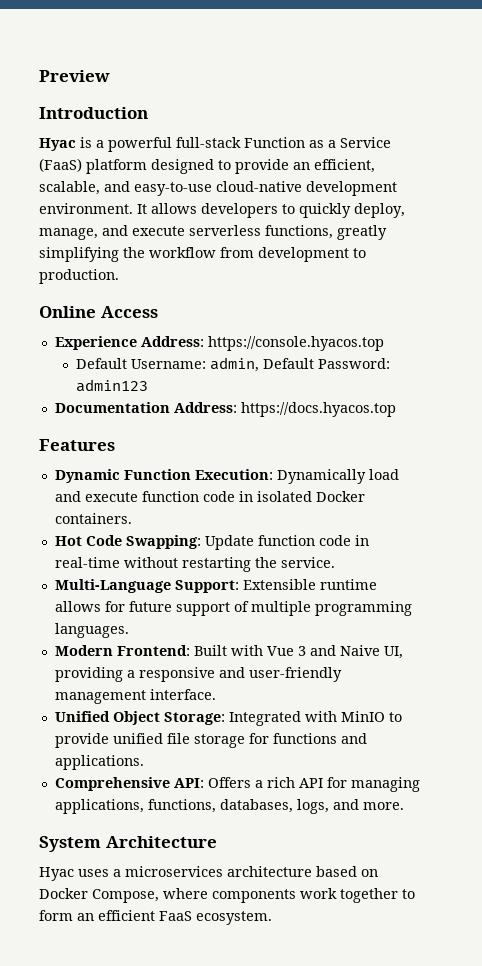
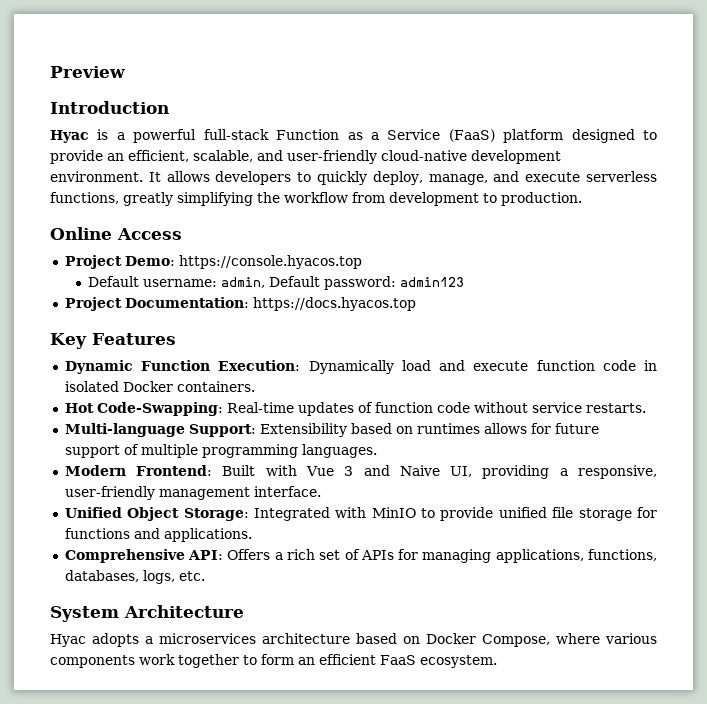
- Hyac is a powerful full-stack Function as a Service (FaaS) platform designed to provide an efficient, scalable, and easy-to-use cloud-native development environment.
+ Hyac is a powerful full-stack Function as a Service (FaaS) platform designed to provide an efficient, scalable, and user-friendly cloud-native development environment.
- Experience Address: https://console.hyacos.top
+ Project Demo: https://console.hyacos.top
- Default Username: admin, Default Password: admin123
+ Default username: admin, Default password: admin123
- Documentation Address: https://docs.hyacos.top
+ Project Documentation: https://docs.hyacos.top
- Features
+ Key Features
- Hot Code Swapping: Update function code in real-time without restarting the service.
- Multi-Language Support: Extensible runtime allows for future support of multiple programming languages.
+ Hot Code-Swapping: Real-time updates of function code without service restarts.
+ Multi-language Support: Extensibility based on runtimes allows for future support of multiple programming languages.
- Modern Frontend: Built with Vue 3 and Naive UI, providing a responsive and user-friendly management interface.
+ Modern Frontend: Built with Vue 3 and Naive UI, providing a responsive, user-friendly management interface.
- Comprehensive API: Offers a rich API for managing applications, functions, databases, logs, and more.
+ Comprehensive API: Offers a rich set of APIs for managing applications, functions, databases, logs, etc.
- Hyac uses a microservices architecture based on Docker Compose, where components work together to form an efficient FaaS ecosystem.
+ Hyac adopts a microservices architecture based on Docker Compose, where various components work together to form an efficient FaaS ecosystem.

